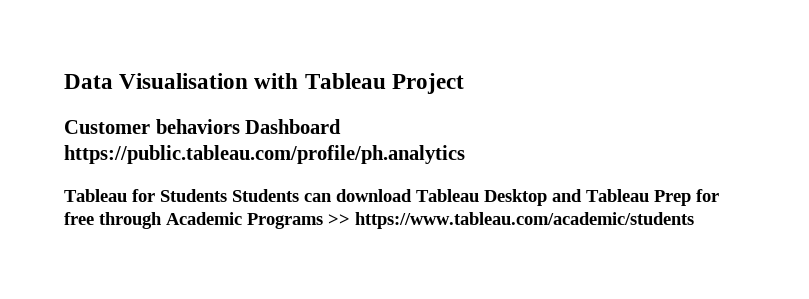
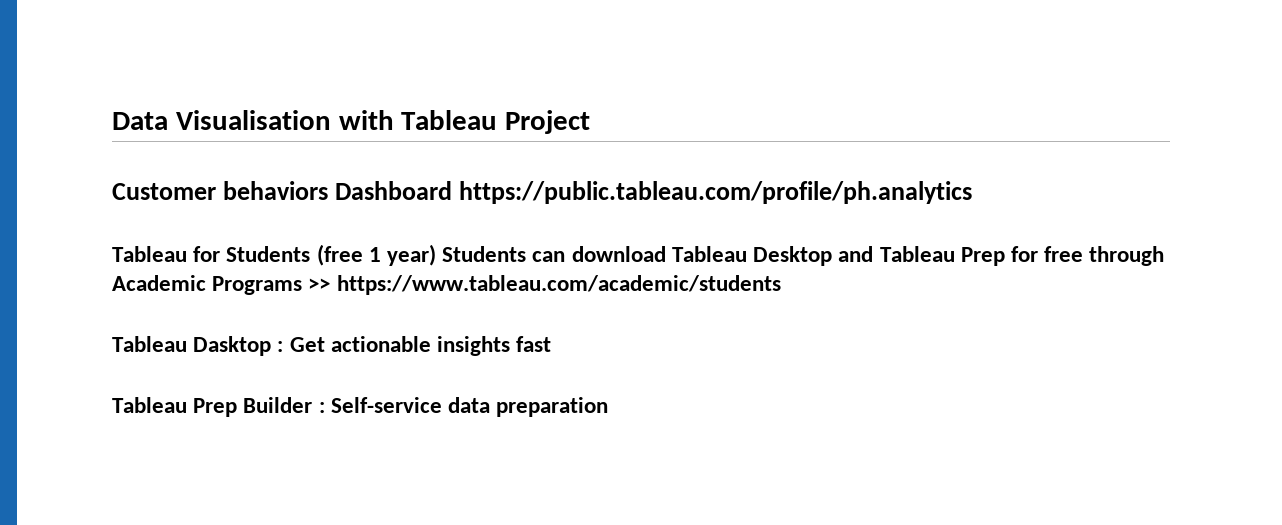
- Tableau for Students Students can download Tableau Desktop and Tableau Prep for free through Academic Programs >> https://www.tableau.com/academic/students
+ Tableau for Students (free 1 year) Students can download Tableau Desktop and Tableau Prep for free through Academic Programs >> https://www.tableau.com/academic/students
+ Tableau Dasktop : Get actionable insights fast
+ Tableau Prep Builder : Self-service data preparation

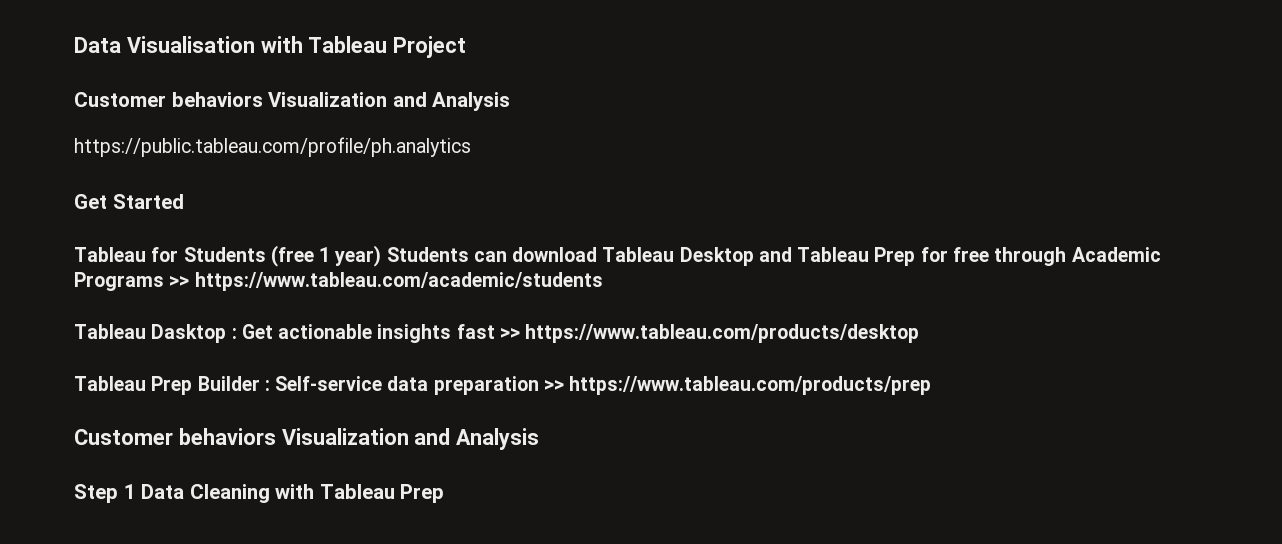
  Data Visualisation with Tableau Project
- Customer behaviors Dashboard https://public.tableau.com/profile/ph.analytics
+ Customer behaviors Visualization and Analysis
+ https://public.tableau.com/profile/ph.analytics
+ Get Started
- Tableau Dasktop : Get actionable insights fast
+ Tableau Dasktop : Get actionable insights fast >> https://www.tableau.com/products/desktop
- Tableau Prep Builder : Self-service data preparation
+ Tableau Prep Builder : Self-service data preparation >> https://www.tableau.com/products/prep
+ Customer behaviors Visualization and Analysis
+ Step 1 Data Cleaning with Tableau Prep

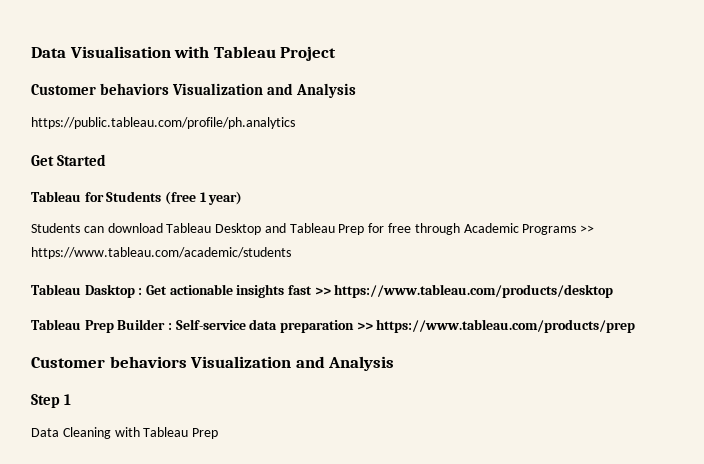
- Tableau for Students (free 1 year) Students can download Tableau Desktop and Tableau Prep for free through Academic Programs >> https://www.tableau.com/academic/students
+ Tableau for Students (free 1 year)
+ Students can download Tableau Desktop and Tableau Prep for free through Academic Programs >> https://www.tableau.com/academic/students
- Step 1 Data Cleaning with Tableau Prep
+ Step 1
+ Data Cleaning with Tableau Prep

